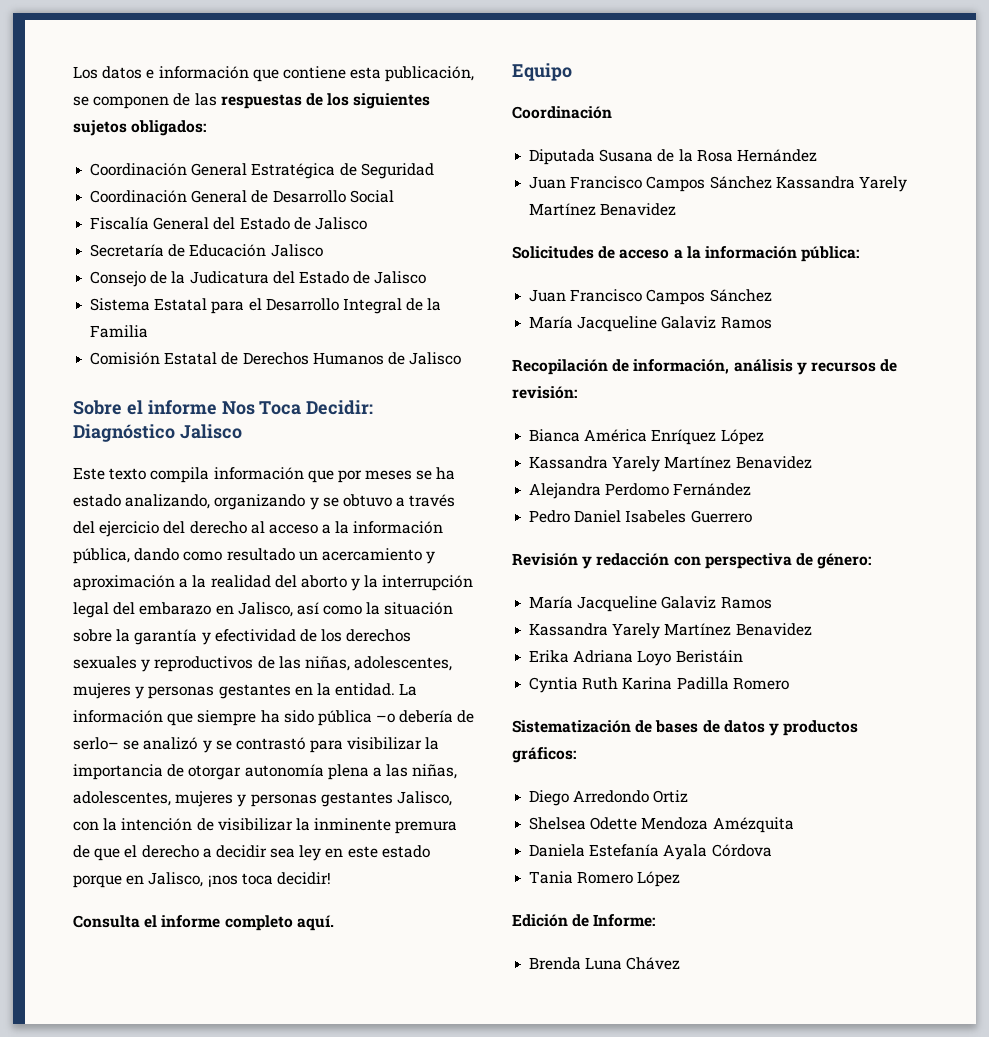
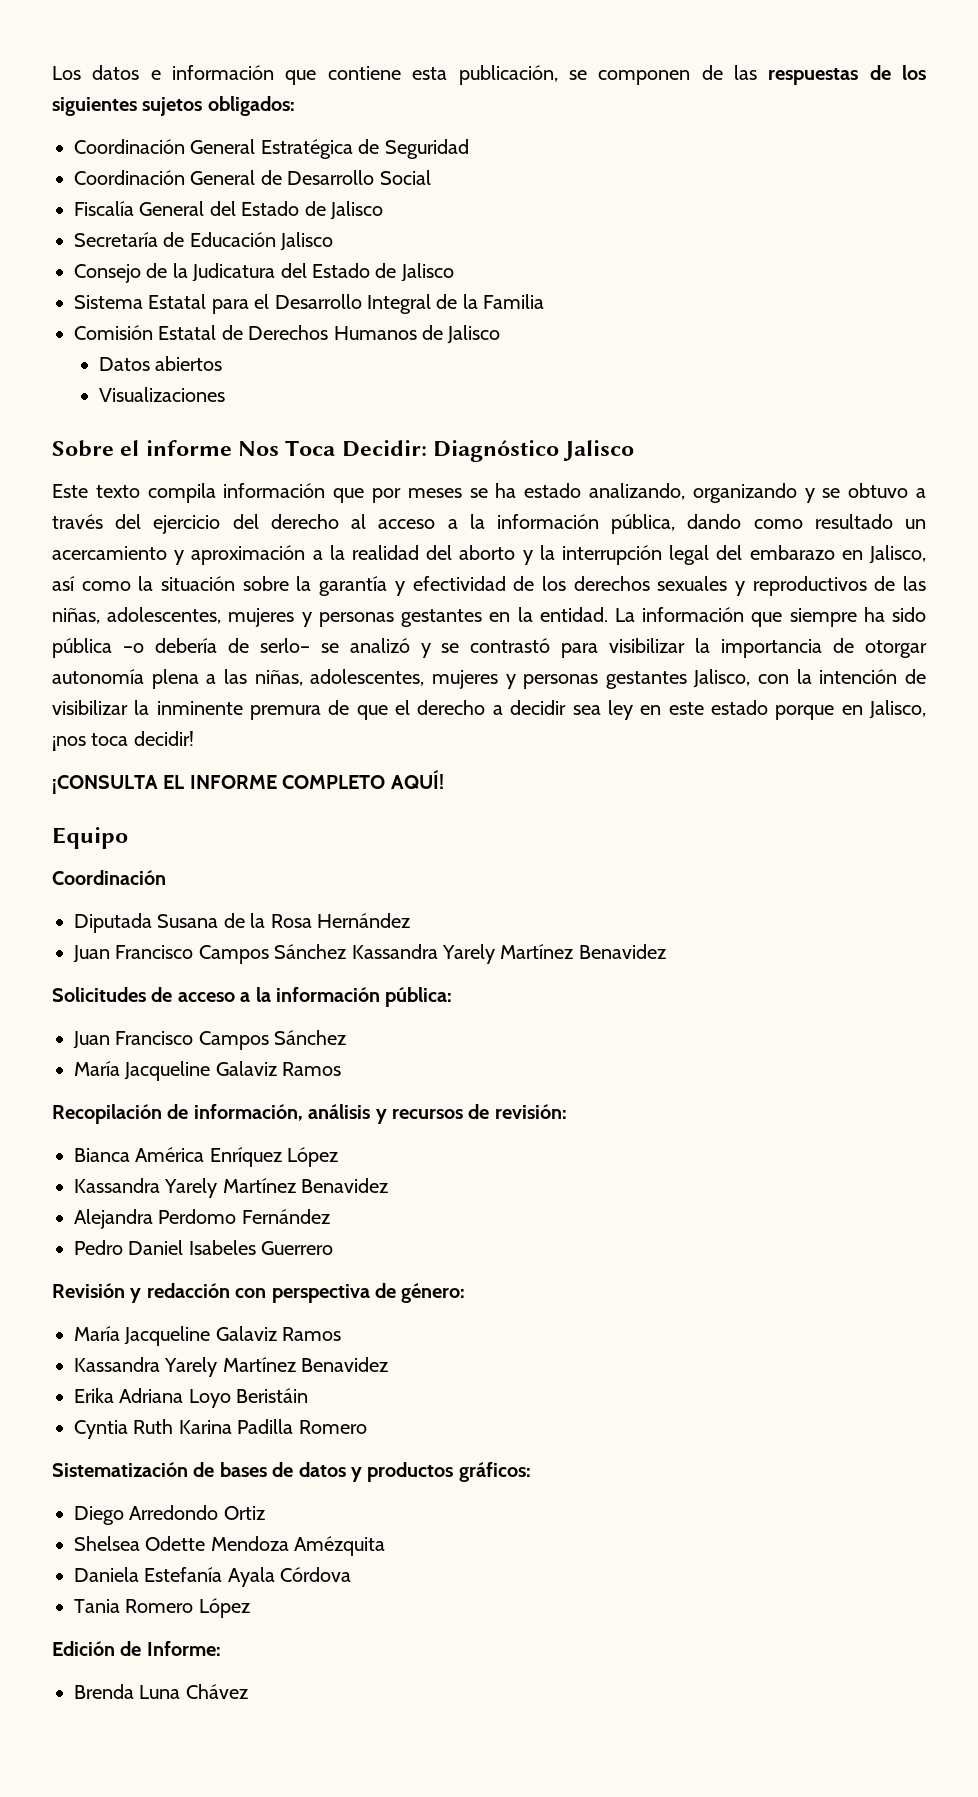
+ Datos abiertos
+ Visualizaciones
- Consulta el informe completo aquí.
+ ¡CONSULTA EL INFORME COMPLETO AQUÍ!

